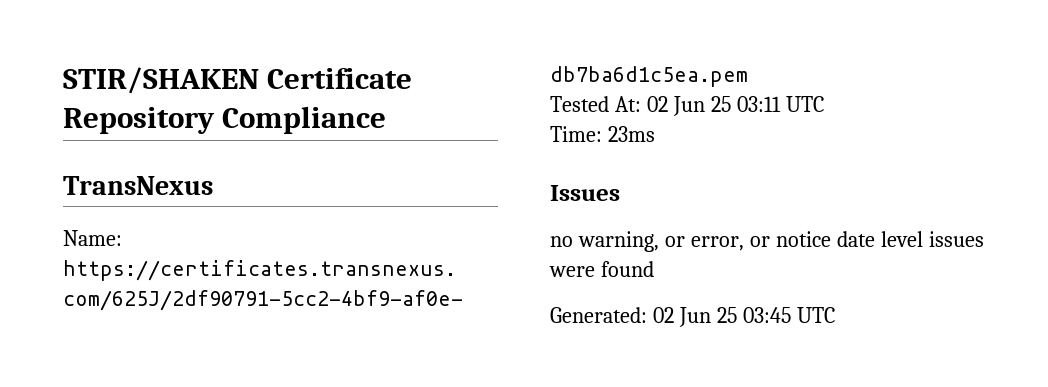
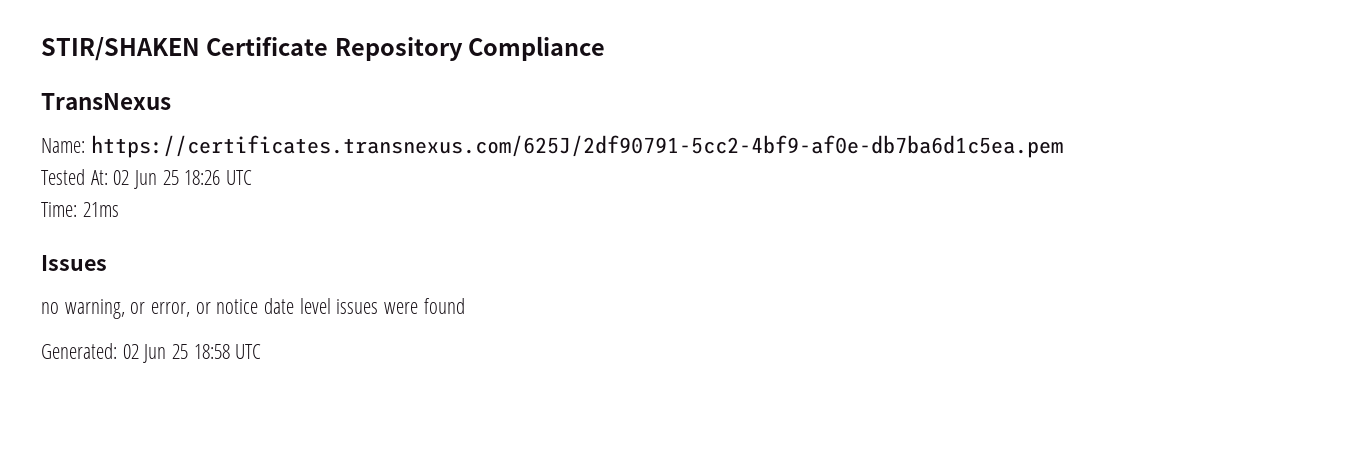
- Tested At: 02 Jun 25 03:11 UTC
+ Tested At: 02 Jun 25 18:26 UTC
- Time: 23ms
+ Time: 21ms
- Generated: 02 Jun 25 03:45 UTC
+ Generated: 02 Jun 25 18:58 UTC

